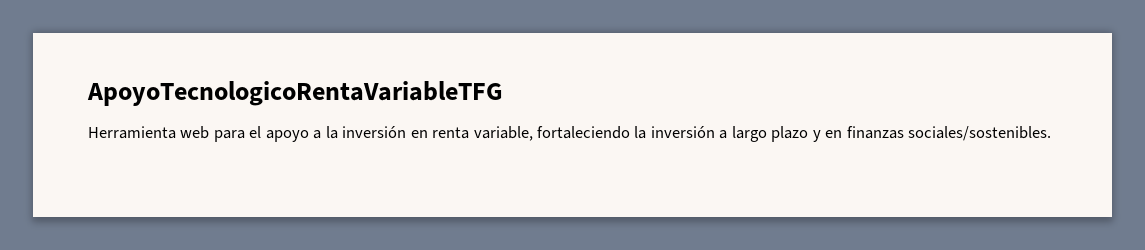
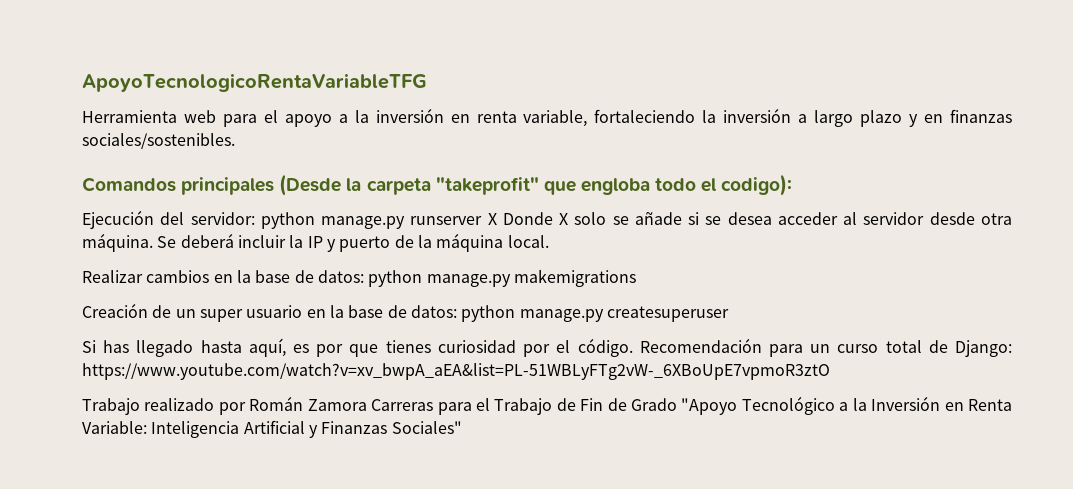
+ Comandos principales (Desde la carpeta "takeprofit" que engloba todo el codigo):
+ Ejecución del servidor: python manage.py runserver X Donde X solo se añade si se desea acceder al servidor desde otra máquina. Se deberá incluir la IP y puerto de la máquina local.
+ Realizar cambios en la base de datos: python manage.py makemigrations
+ Creación de un super usuario en la base de datos: python manage.py createsuperuser
+ Si has llegado hasta aquí, es por que tienes curiosidad por el código. Recomendación para un curso total de Django: https://www.youtube.com/watch?v=xv_bwpA_aEA&list=PL-51WBLyFTg2vW-_6XBoUpE7vpmoR3ztO
+ Trabajo realizado por Román Zamora Carreras para el Trabajo de Fin de Grado "Apoyo Tecnológico a la Inversión en Renta Variable: Inteligencia Artificial y Finanzas Sociales"

